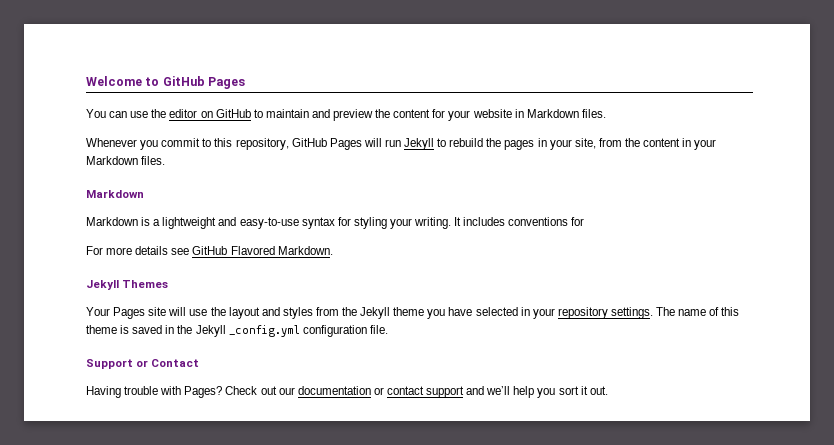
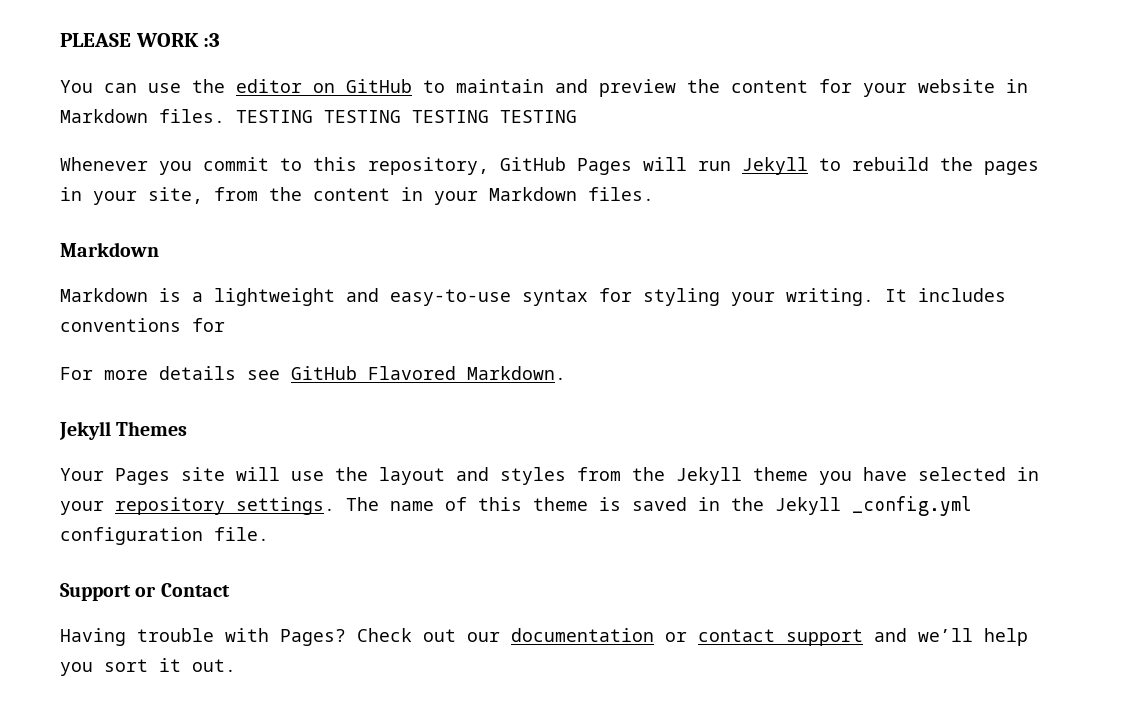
- Welcome to GitHub Pages
+ PLEASE WORK :3
+ TESTING TESTING TESTING TESTING

